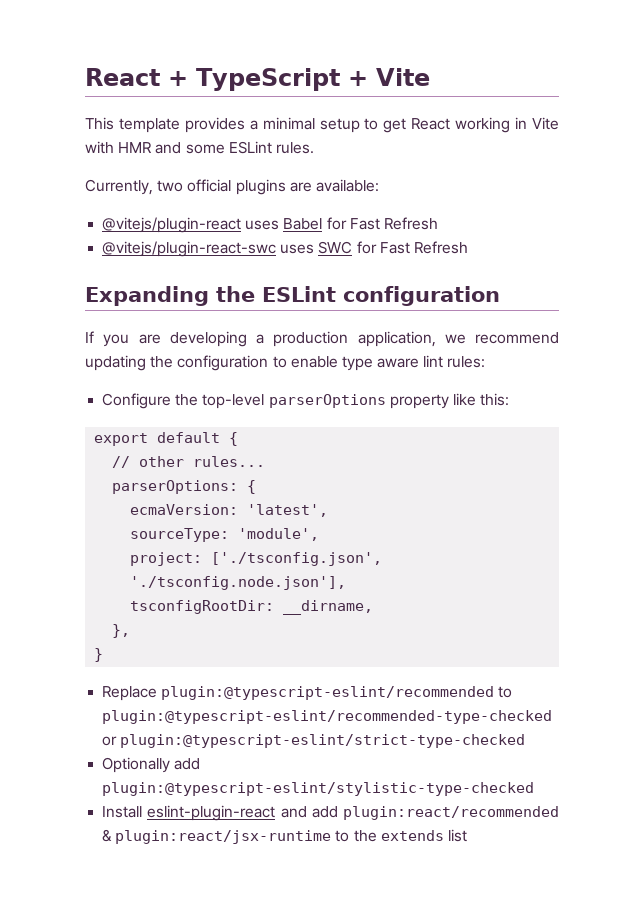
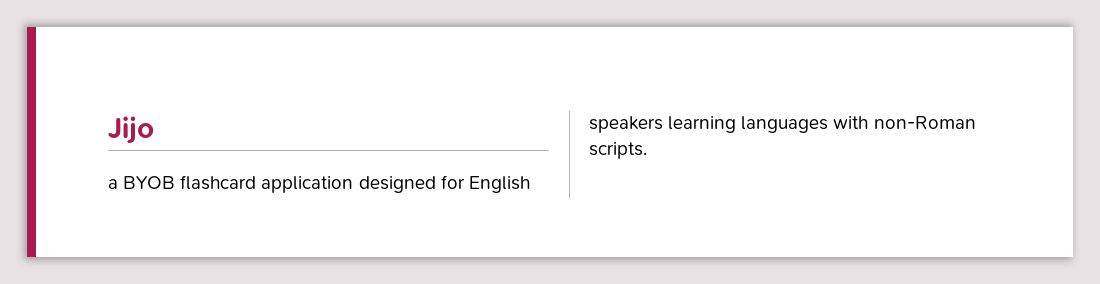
- React + TypeScript + Vite
- This template provides a minimal setup to get React working in Vite with HMR and some ESLint rules.
- Currently, two official plugins are available:
- @vitejs/plugin-react uses Babel for Fast Refresh
- @vitejs/plugin-react-swc uses SWC for Fast Refresh
- Expanding the ESLint configuration
- If you are developing a production application, we recommend updating the configuration to enable type aware lint rules:
- Configure the top-level parserOptions property like this:
- export default {
- // other rules...
- parserOptions: {
- ecmaVersion: 'latest',
- sourceType: 'module',
- project: ['./tsconfig.json', './tsconfig.node.json'],
- tsconfigRootDir: __dirname,
- },
- }
- Replace plugin:@typescript-eslint/recommended to plugin:@typescript-eslint/recommended-type-checked or plugin:@typescript-eslint/strict-type-checked
- Optionally add plugin:@typescript-eslint/stylistic-type-checked
- Install eslint-plugin-react and add plugin:react/recommended & plugin:react/jsx-runtime to the extends list
+ Jijo
+ a BYOB flashcard application designed for English speakers learning languages with non-Roman scripts.

